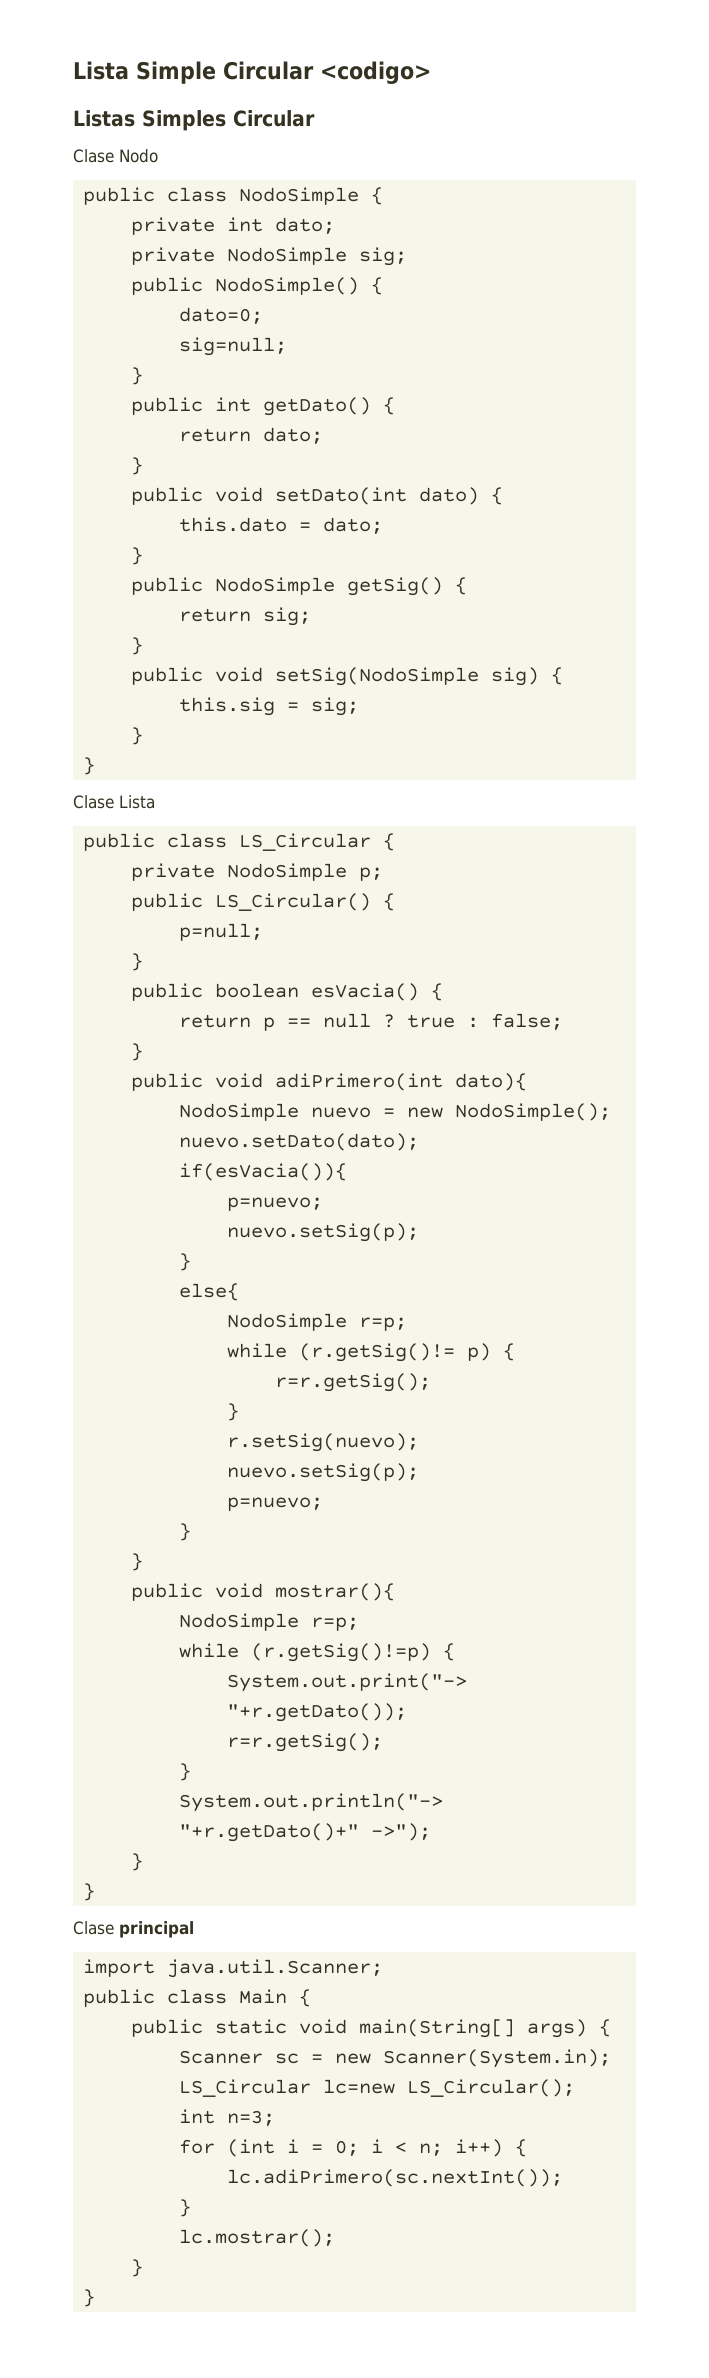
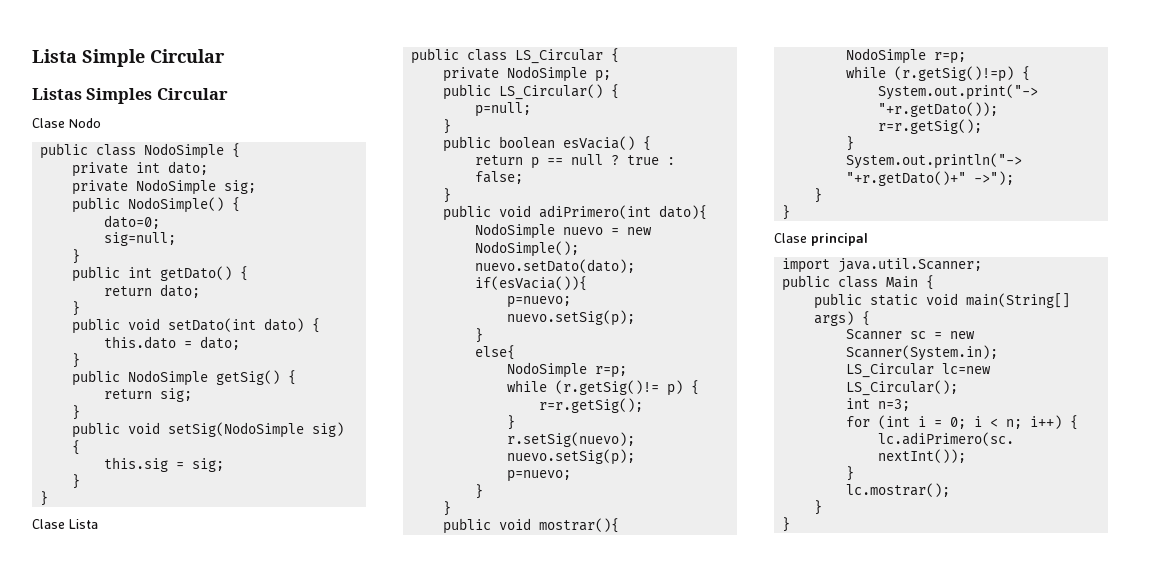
- Lista Simple Circular <codigo>
+ Lista Simple Circular

